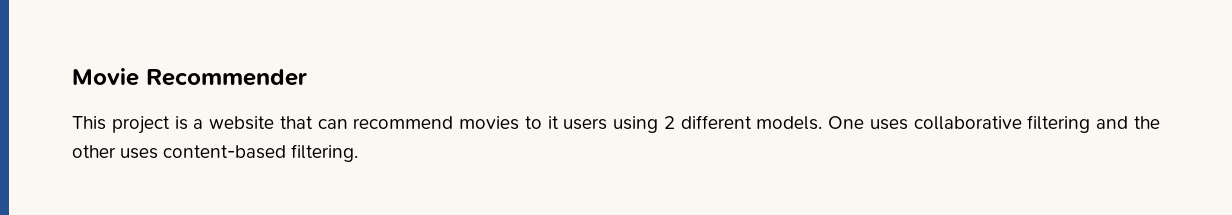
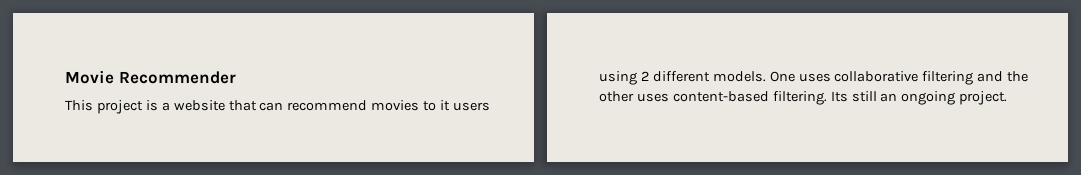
+ Its still an ongoing project.

